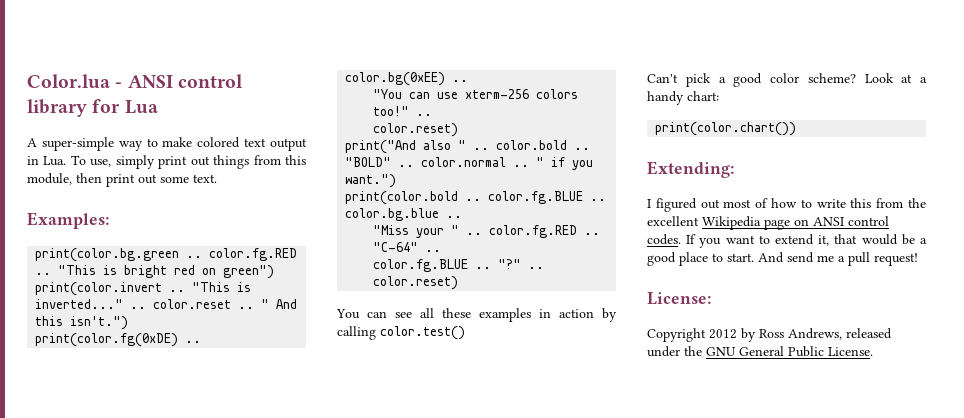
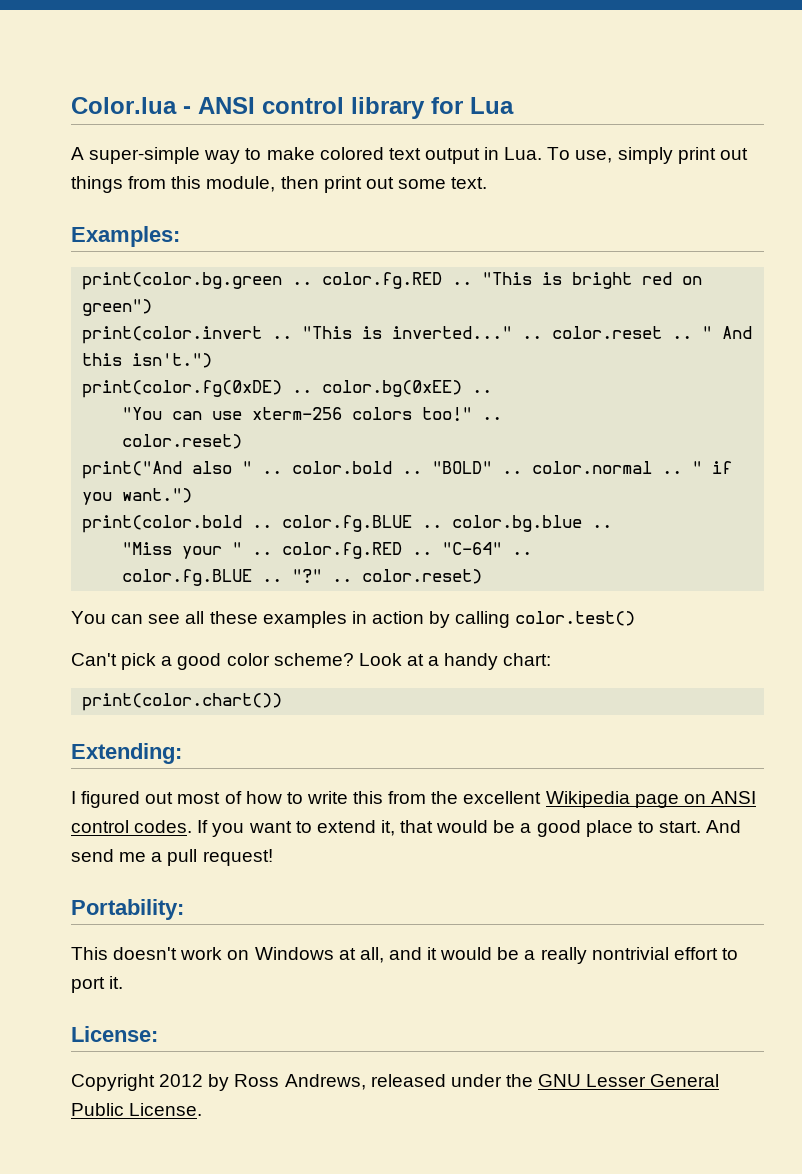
+ Portability:
+ This doesn't work on Windows at all, and it would be a really nontrivial effort to port it.
- Copyright 2012 by Ross Andrews, released under the GNU General Public License.
+ Copyright 2012 by Ross Andrews, released under the GNU Lesser General Public License.

